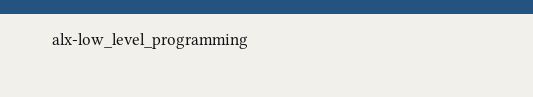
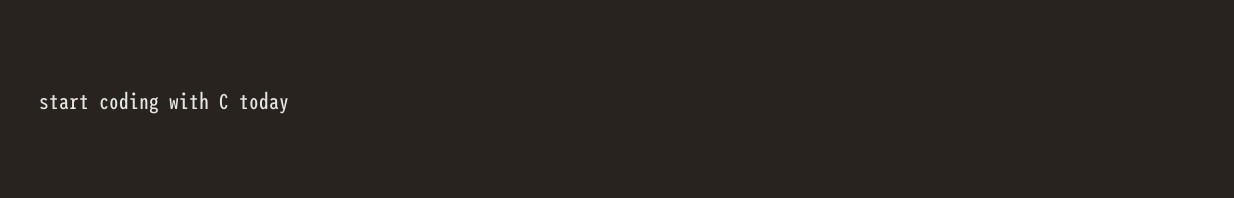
- alx-low_level_programming
+ start coding with C today

